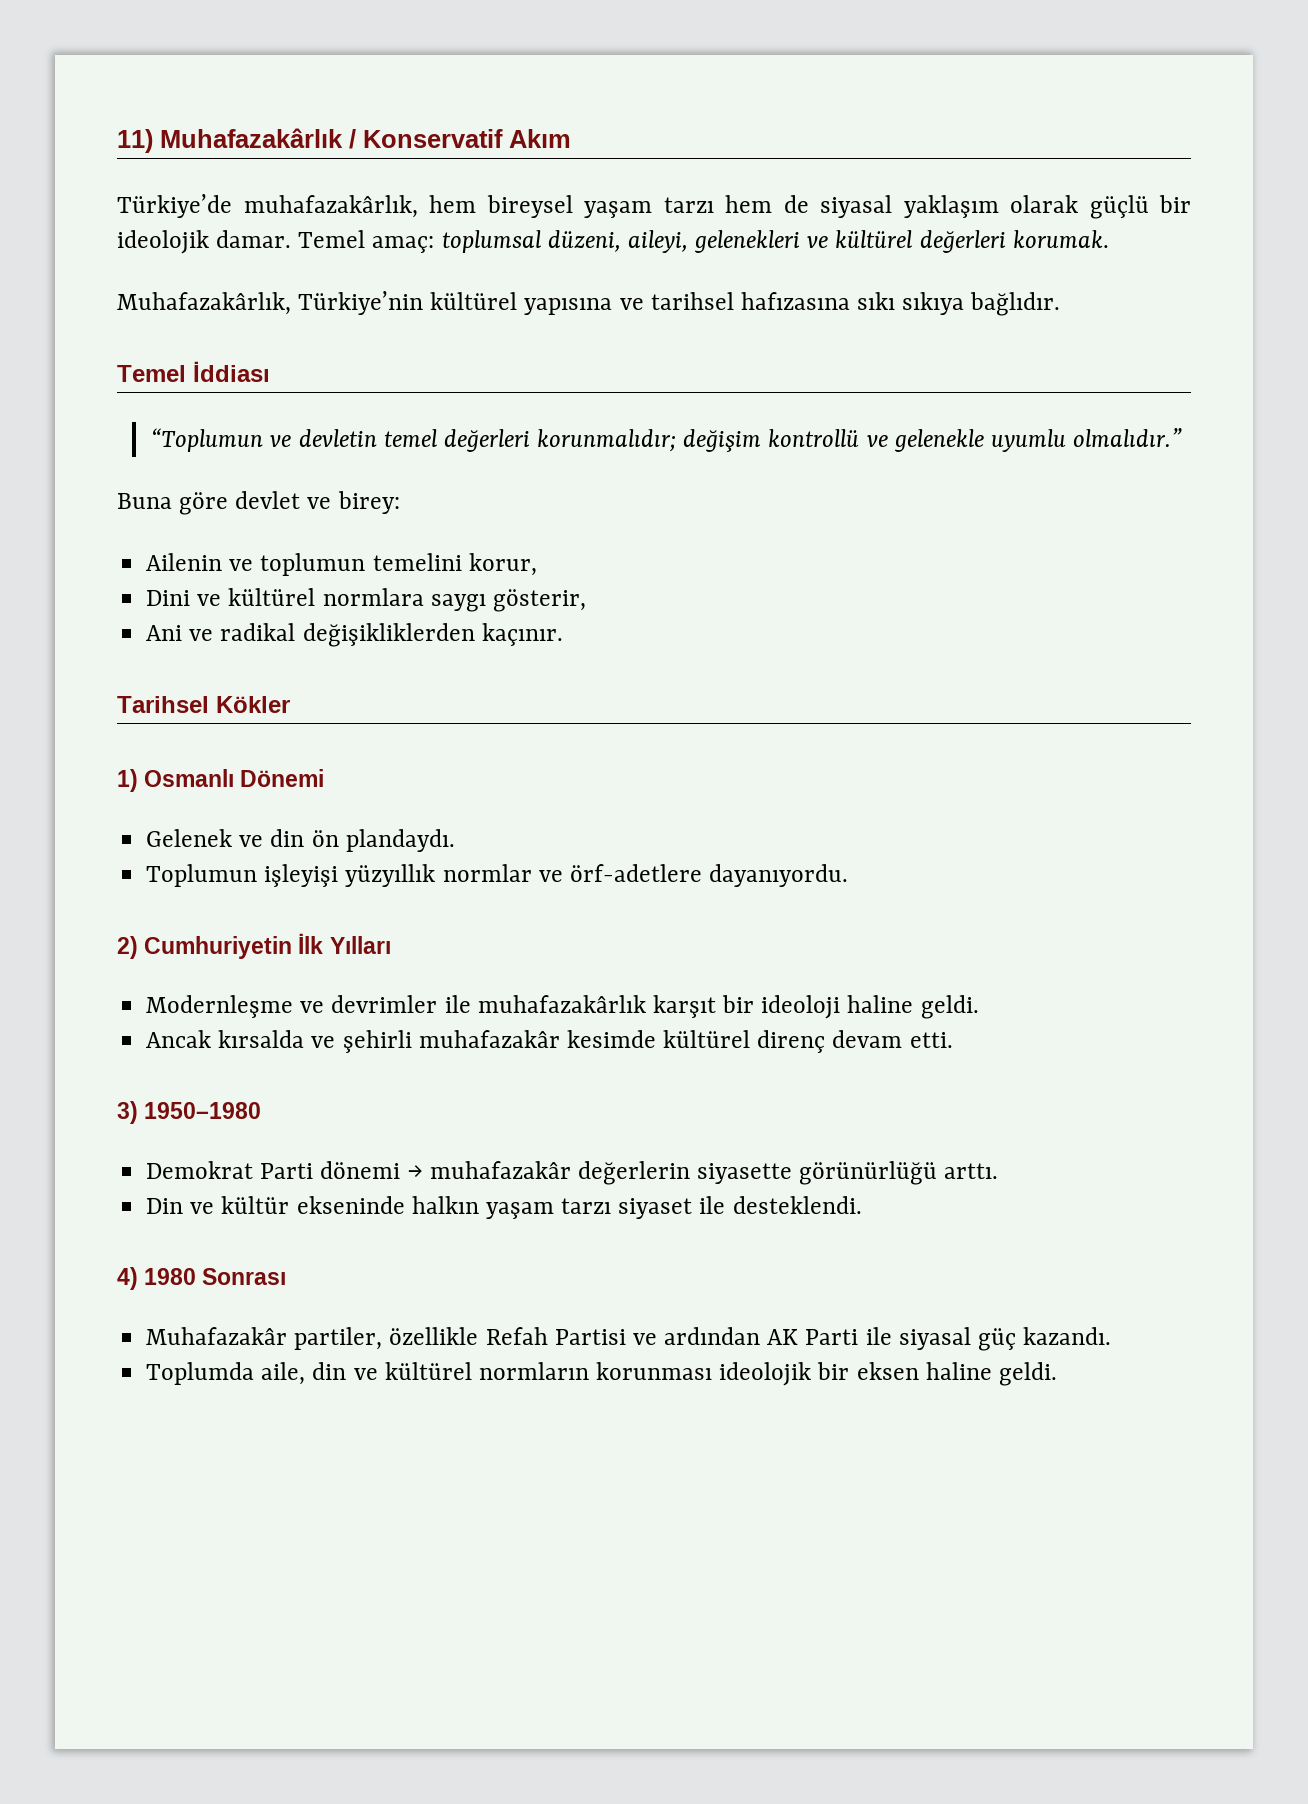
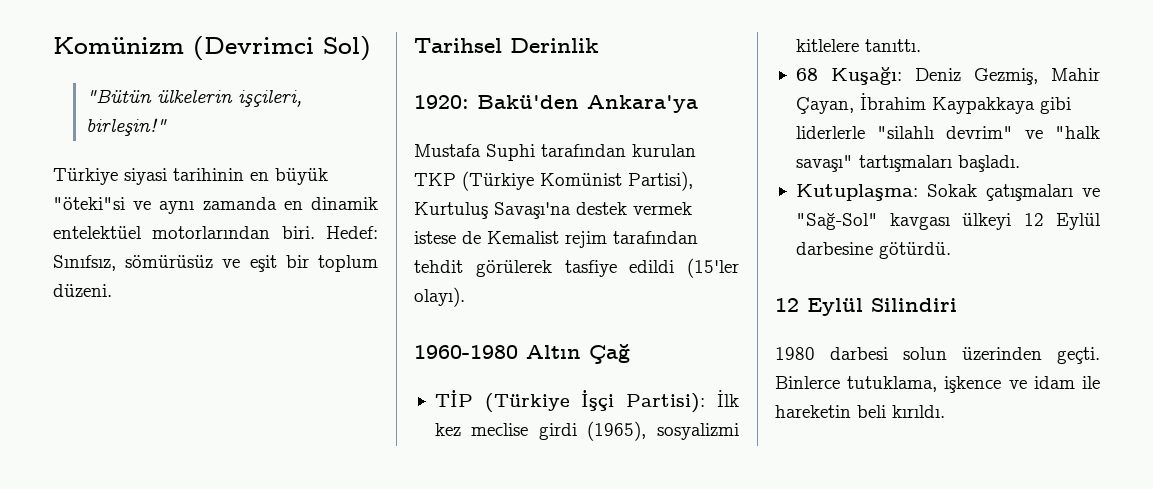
- 11) Muhafazakârlık / Konservatif Akım
- Türkiye’de muhafazakârlık, hem bireysel yaşam tarzı hem de siyasal yaklaşım olarak güçlü bir ideolojik damar. Temel amaç: toplumsal düzeni, aileyi, gelenekleri ve kültürel değerleri korumak.
- Muhafazakârlık, Türkiye’nin kültürel yapısına ve tarihsel hafızasına sıkı sıkıya bağlıdır.
- Temel İddiası
- “Toplumun ve devletin temel değerleri korunmalıdır; değişim kontrollü ve gelenekle uyumlu olmalıdır.”
- Buna göre devlet ve birey:
- Ailenin ve toplumun temelini korur,
- Dini ve kültürel normlara saygı gösterir,
- Ani ve radikal değişikliklerden kaçınır.
- Tarihsel Kökler
- 1) Osmanlı Dönemi
- Gelenek ve din ön plandaydı.
- Toplumun işleyişi yüzyıllık normlar ve örf-adetlere dayanıyordu.
- 2) Cumhuriyetin İlk Yılları
- Modernleşme ve devrimler ile muhafazakârlık karşıt bir ideoloji haline geldi.
- Ancak kırsalda ve şehirli muhafazakâr kesimde kültürel direnç devam etti.
- 3) 1950–1980
- Demokrat Parti dönemi → muhafazakâr değerlerin siyasette görünürlüğü arttı.
- Din ve kültür ekseninde halkın yaşam tarzı siyaset ile desteklendi.
- 4) 1980 Sonrası
- Muhafazakâr partiler, özellikle Refah Partisi ve ardından AK Parti ile siyasal güç kazandı.
- Toplumda aile, din ve kültürel normların korunması ideolojik bir eksen haline geldi.
+ Komünizm (Devrimci Sol)
+ "Bütün ülkelerin işçileri, birleşin!"
+ Türkiye siyasi tarihinin en büyük "öteki"si ve aynı zamanda en dinamik entelektüel motorlarından biri. Hedef: Sınıfsız, sömürüsüz ve eşit bir toplum düzeni.
+ Tarihsel Derinlik
+ 1920: Bakü'den Ankara'ya
+ Mustafa Suphi tarafından kurulan TKP (Türkiye Komünist Partisi), Kurtuluş Savaşı'na destek vermek istese de Kemalist rejim tarafından tehdit görülerek tasfiye edildi (15'ler olayı).
+ 1960-1980 Altın Çağ
+ TİP (Türkiye İşçi Partisi): İlk kez meclise girdi (1965), sosyalizmi kitlelere tanıttı.
+ 68 Kuşağı: Deniz Gezmiş, Mahir Çayan, İbrahim Kaypakkaya gibi liderlerle "silahlı devrim" ve "halk savaşı" tartışmaları başladı.
+ Kutuplaşma: Sokak çatışmaları ve "Sağ-Sol" kavgası ülkeyi 12 Eylül darbesine götürdü.
+ 12 Eylül Silindiri
+ 1980 darbesi solun üzerinden geçti. Binlerce tutuklama, işkence ve idam ile hareketin beli kırıldı.

